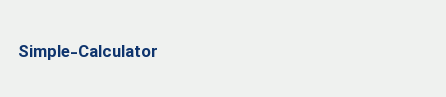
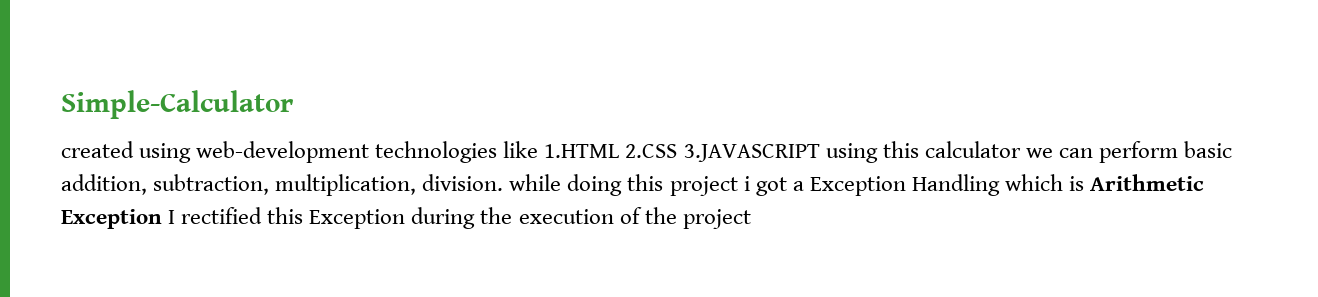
+ created using web-development technologies like 1.HTML 2.CSS 3.JAVASCRIPT using this calculator we can perform basic addition, subtraction, multiplication, division. while doing this project i got a Exception Handling which is Arithmetic Exception I rectified this Exception during the execution of the project

